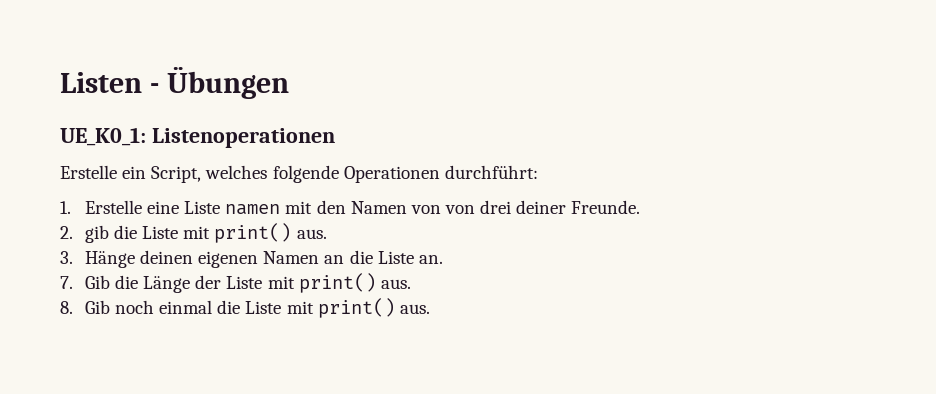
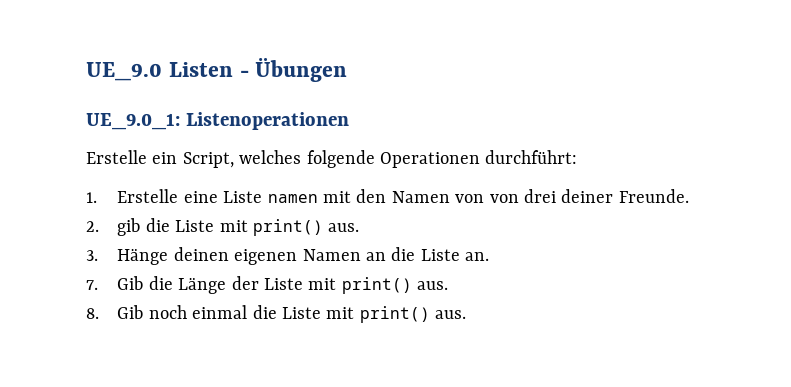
- Listen - Übungen
+ UE_9.0 Listen - Übungen
- UE_K0_1: Listenoperationen
+ UE_9.0_1: Listenoperationen

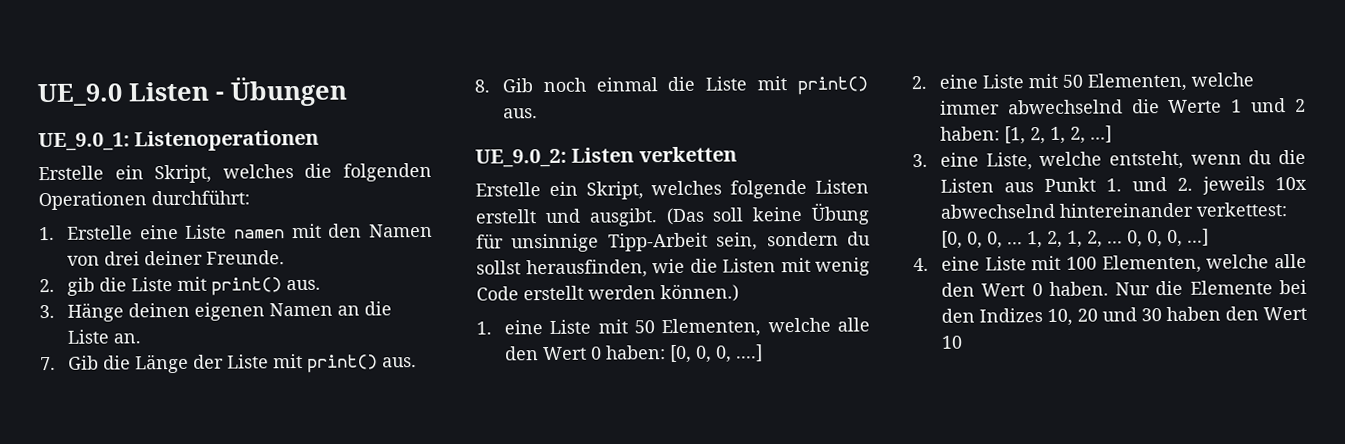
- Erstelle ein Script, welches folgende Operationen durchführt:
+ Erstelle ein Skript, welches die folgenden Operationen durchführt:
- 1. Erstelle eine Liste namen mit den Namen von von drei deiner Freunde.
+ 1. Erstelle eine Liste namen mit den Namen von drei deiner Freunde.
+ UE_9.0_2: Listen verketten
+ Erstelle ein Skript, welches folgende Listen erstellt und ausgibt. (Das soll keine Übung für unsinnige Tipp-Arbeit sein, sondern du sollst herausfinden, wie die Listen mit wenig Code erstellt werden können.)
+ 1. eine Liste mit 50 Elementen, welche alle den Wert 0 haben: [0, 0, 0, ....]
+ 2. eine Liste mit 50 Elementen, welche immer abwechselnd die Werte 1 und 2 haben: [1, 2, 1, 2, ...]
+ 3. eine Liste, welche entsteht, wenn du die Listen aus Punkt 1. und 2. jeweils 10x abwechselnd hintereinander verkettest: [0, 0, 0, ... 1, 2, 1, 2, ... 0, 0, 0, ...]
+ 4. eine Liste mit 100 Elementen, welche alle den Wert 0 haben. Nur die Elemente bei den Indizes 10, 20 und 30 haben den Wert 10

